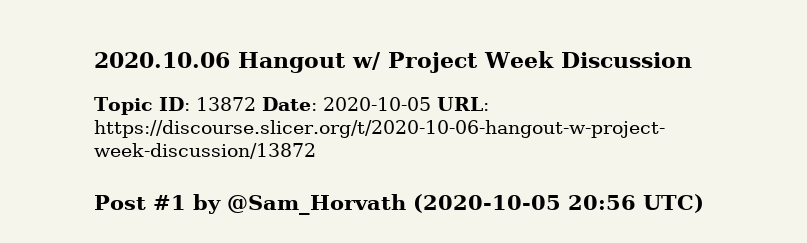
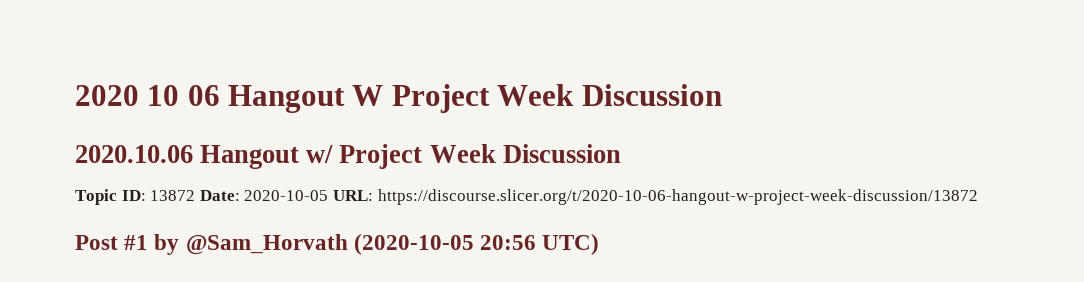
+ 2020 10 06 Hangout W Project Week Discussion

